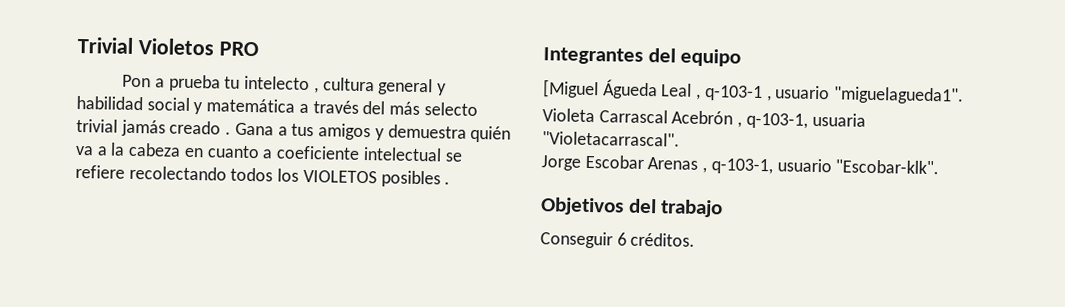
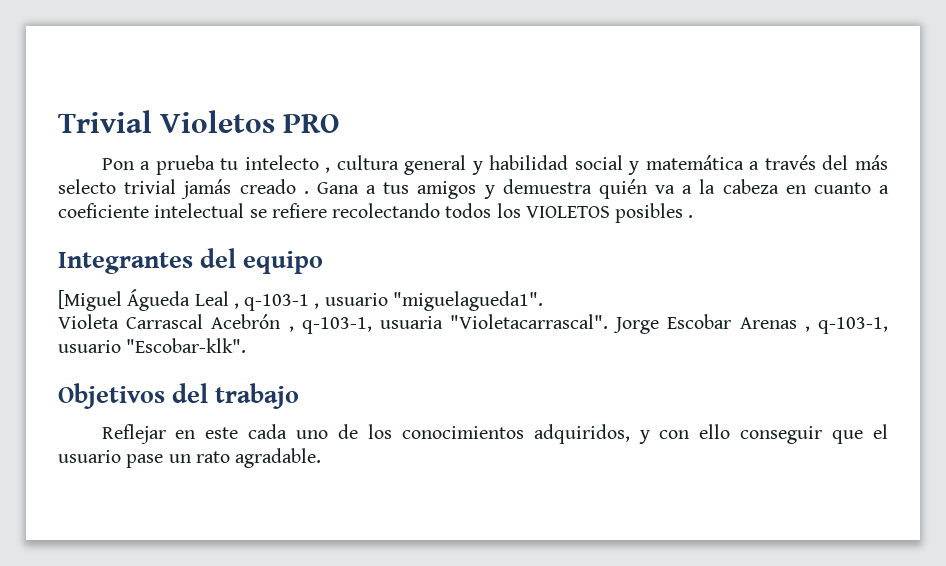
- Violeta Carrascal Acebrón , q-103-1, usuaria "Violetacarrascal".
- Jorge Escobar Arenas , q-103-1, usuario "Escobar-klk".
+ Violeta Carrascal Acebrón , q-103-1, usuaria "Violetacarrascal". Jorge Escobar Arenas , q-103-1, usuario "Escobar-klk".
- Conseguir 6 créditos.
+ Reflejar en este cada uno de los conocimientos adquiridos, y con ello conseguir que el usuario pase un rato agradable.

